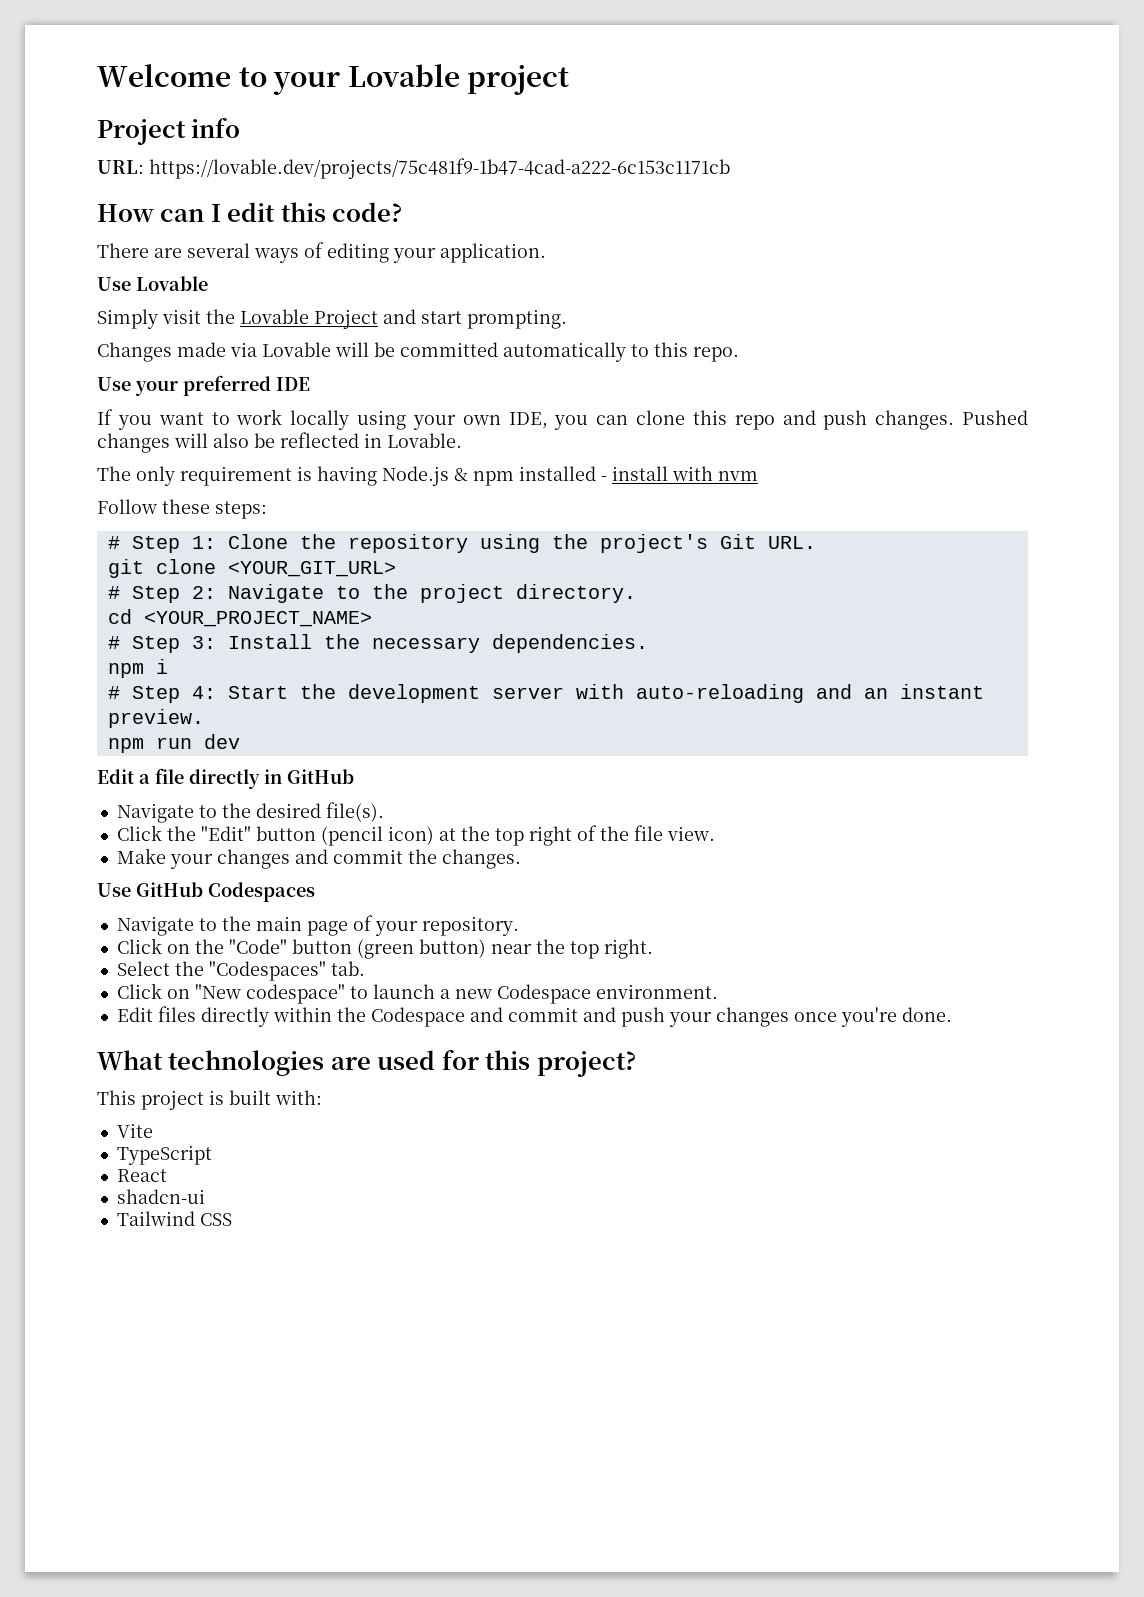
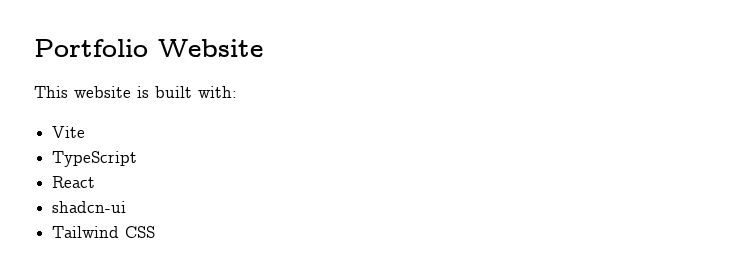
- Welcome to your Lovable project
- Project info
- URL: https://lovable.dev/projects/75c481f9-1b47-4cad-a222-6c153c1171cb
- How can I edit this code?
- There are several ways of editing your application.
- Use Lovable
- Simply visit the Lovable Project and start prompting.
- Changes made via Lovable will be committed automatically to this repo.
- Use your preferred IDE
- If you want to work locally using your own IDE, you can clone this repo and push changes. Pushed changes will also be reflected in Lovable.
- The only requirement is having Node.js & npm installed - install with nvm
- Follow these steps:
- # Step 1: Clone the repository using the project's Git URL.
- git clone <YOUR_GIT_URL>
- # Step 2: Navigate to the project directory.
- cd <YOUR_PROJECT_NAME>
- # Step 3: Install the necessary dependencies.
- npm i
- # Step 4: Start the development server with auto-reloading and an instant preview.
- npm run dev
- Edit a file directly in GitHub
- Navigate to the desired file(s).
- Click the "Edit" button (pencil icon) at the top right of the file view.
- Make your changes and commit the changes.
- Use GitHub Codespaces
- Navigate to the main page of your repository.
- Click on the "Code" button (green button) near the top right.
- Select the "Codespaces" tab.
- Click on "New codespace" to launch a new Codespace environment.
- Edit files directly within the Codespace and commit and push your changes once you're done.
- What technologies are used for this project?
+ Portfolio Website
- This project is built with:
+ This website is built with:

